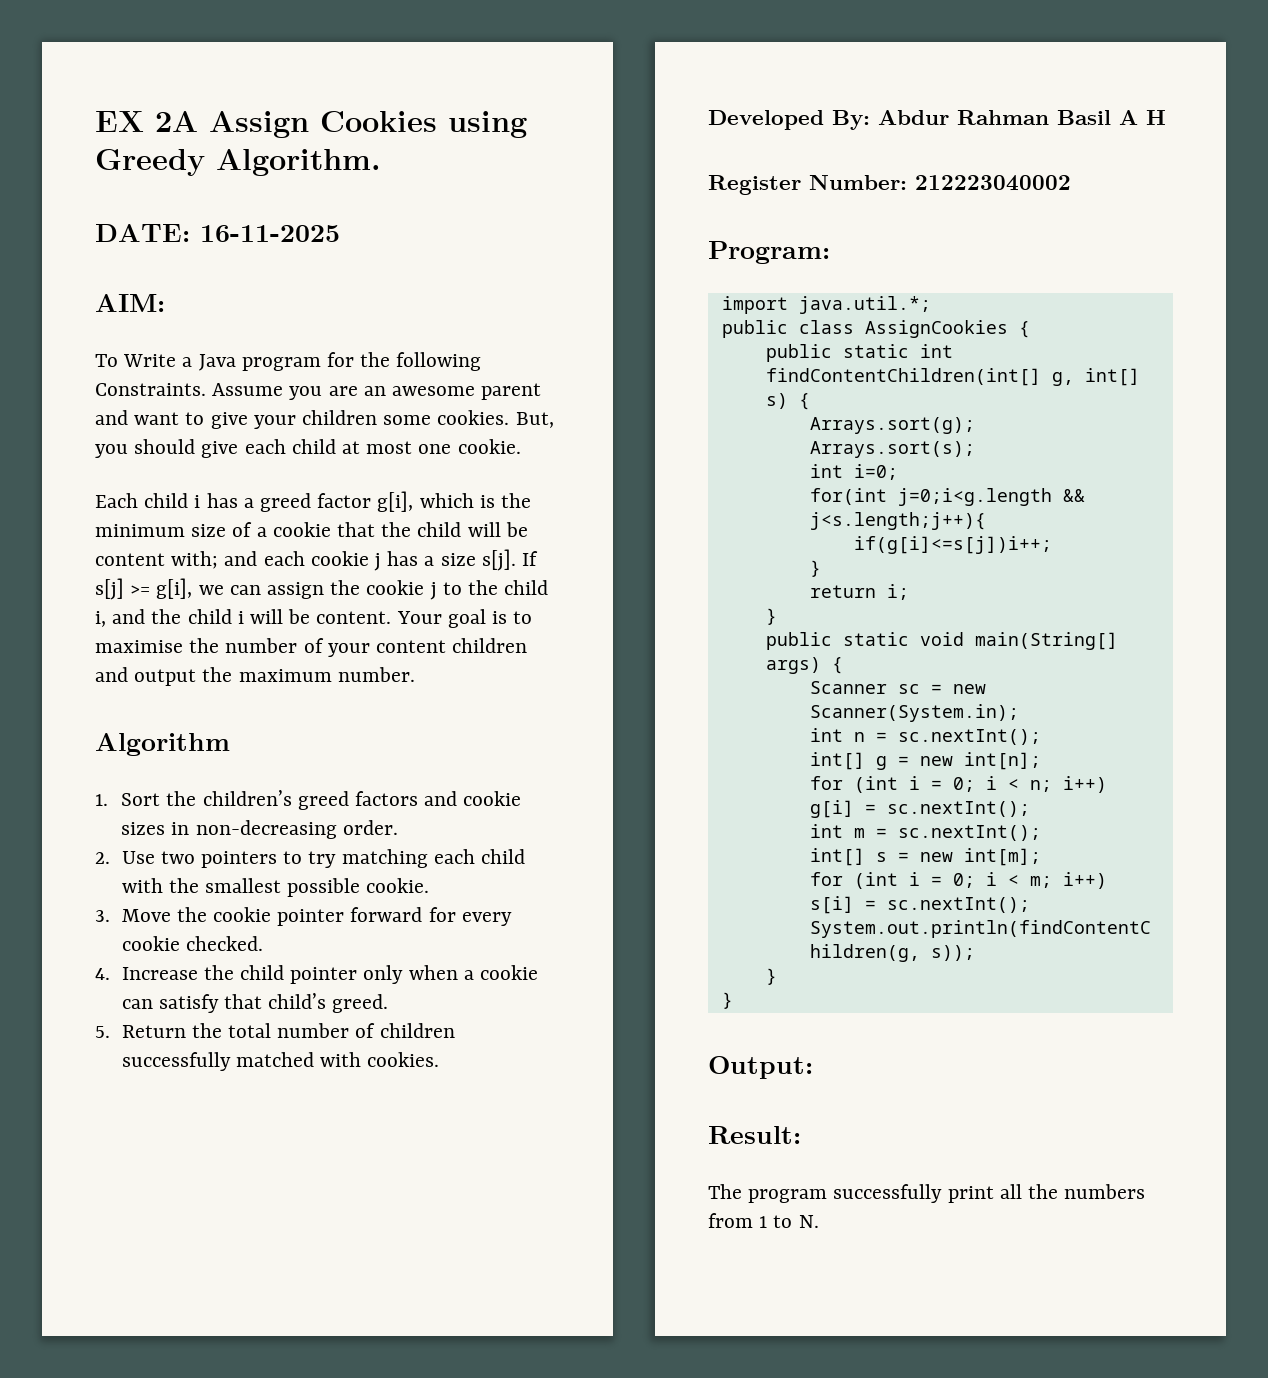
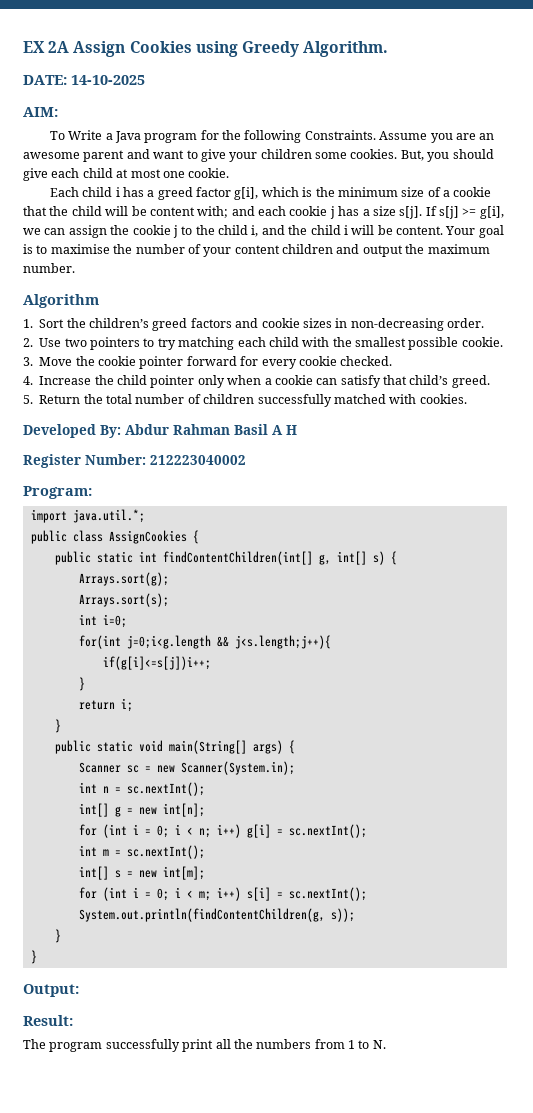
- DATE: 16-11-2025
+ DATE: 14-10-2025

